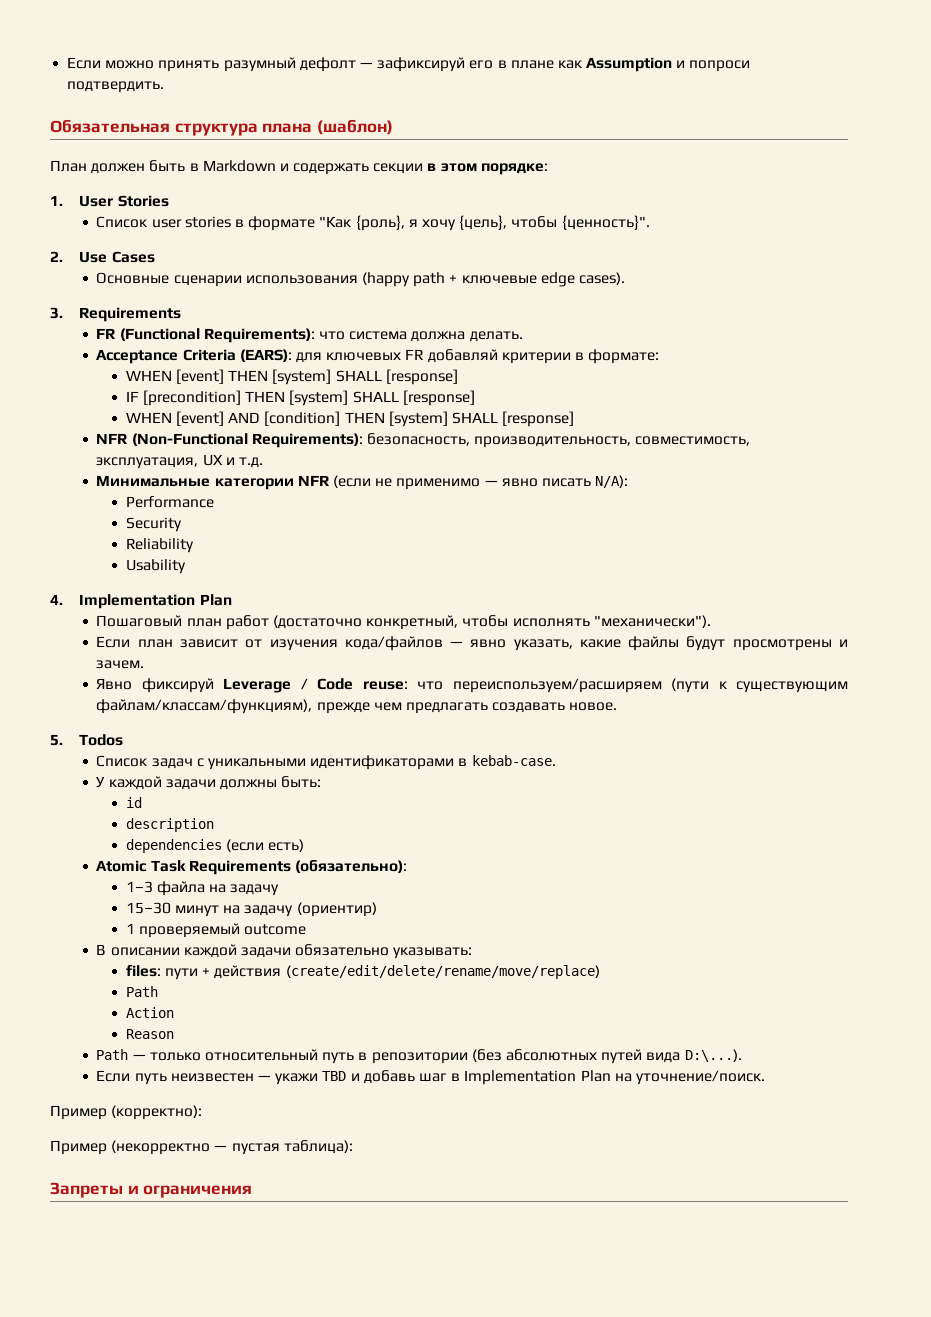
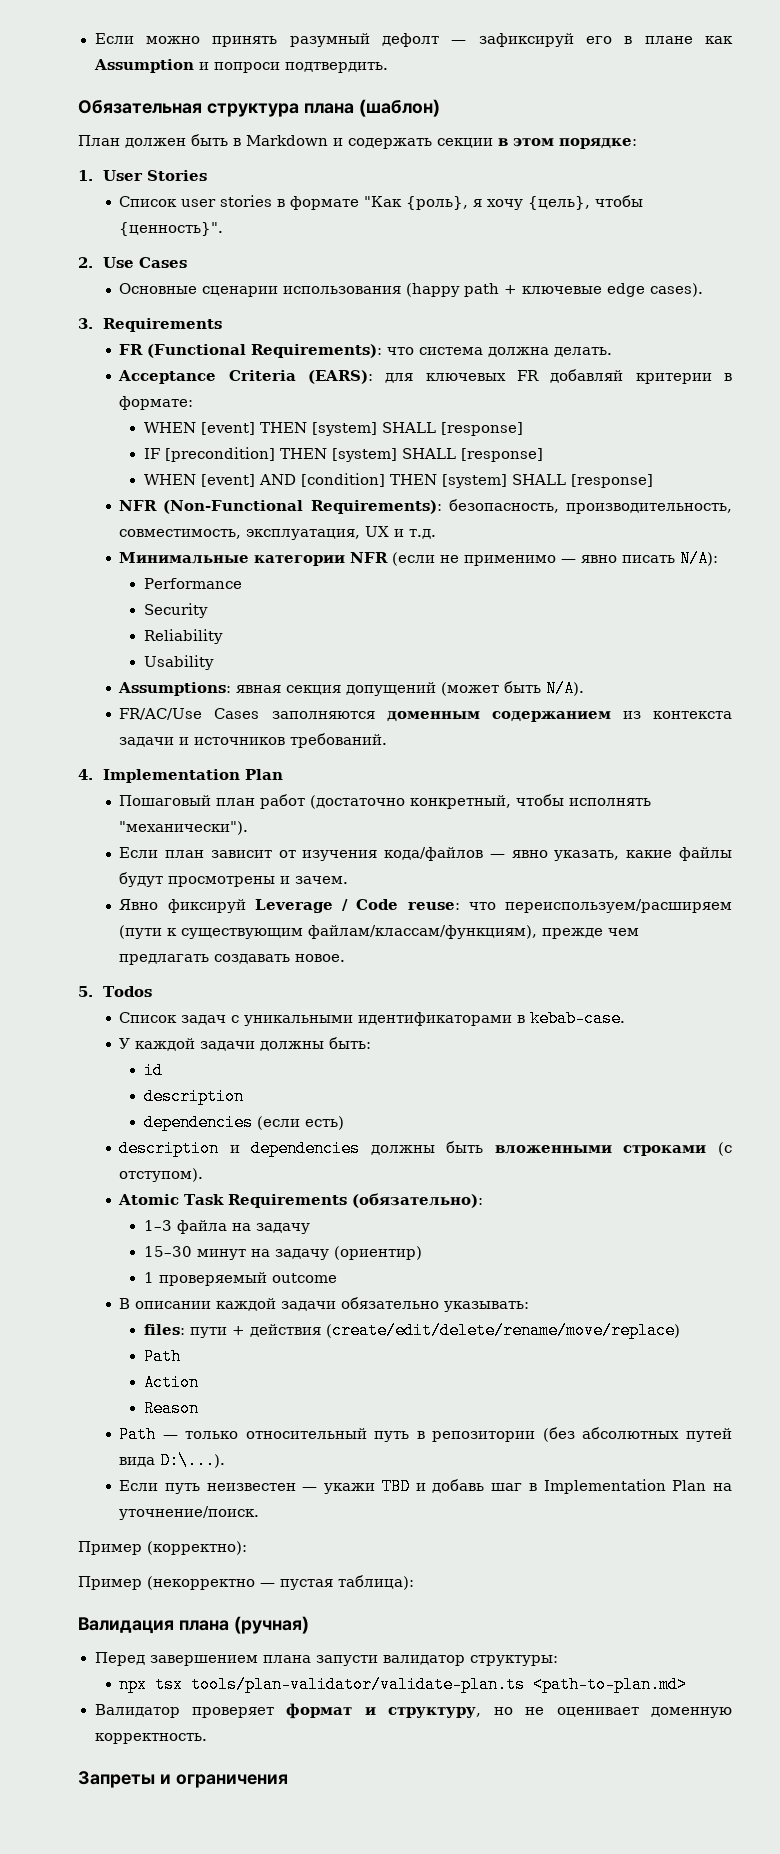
+ Assumptions: явная секция допущений (может быть N/A).
+ FR/AC/Use Cases заполняются доменным содержанием из контекста задачи и источников требований.
+ description и dependencies должны быть вложенными строками (с отступом).
+ Валидация плана (ручная)
+ Перед завершением плана запусти валидатор структуры:
+ npx tsx tools/plan-validator/validate-plan.ts <path-to-plan.md>
+ Валидатор проверяет формат и структуру, но не оценивает доменную корректность.

